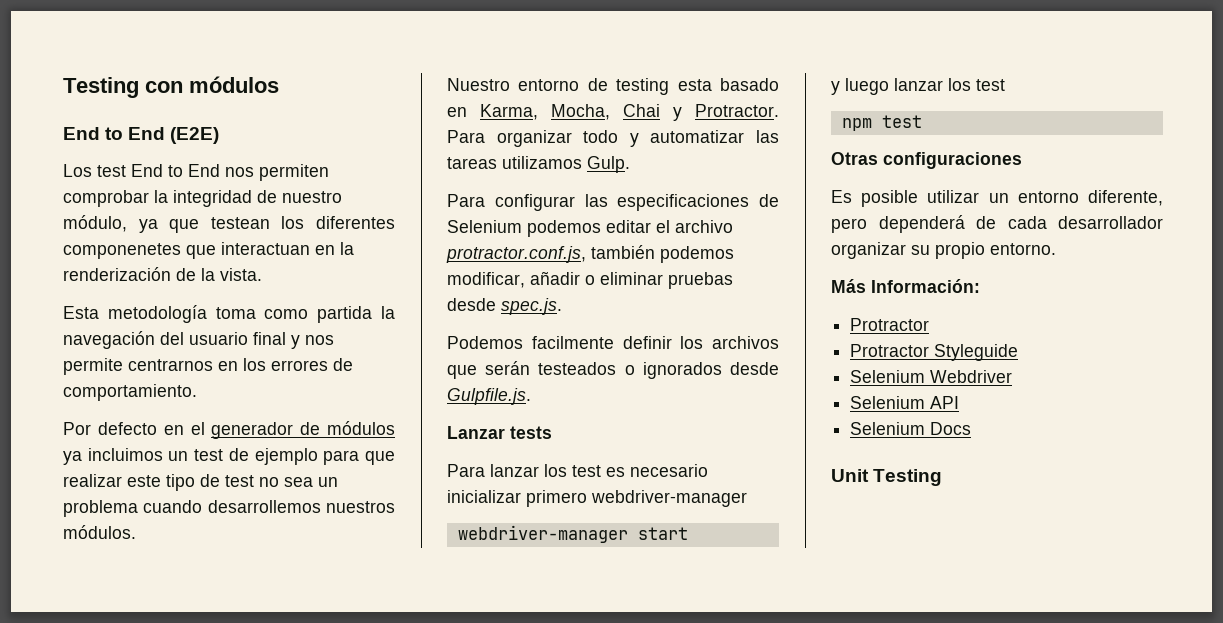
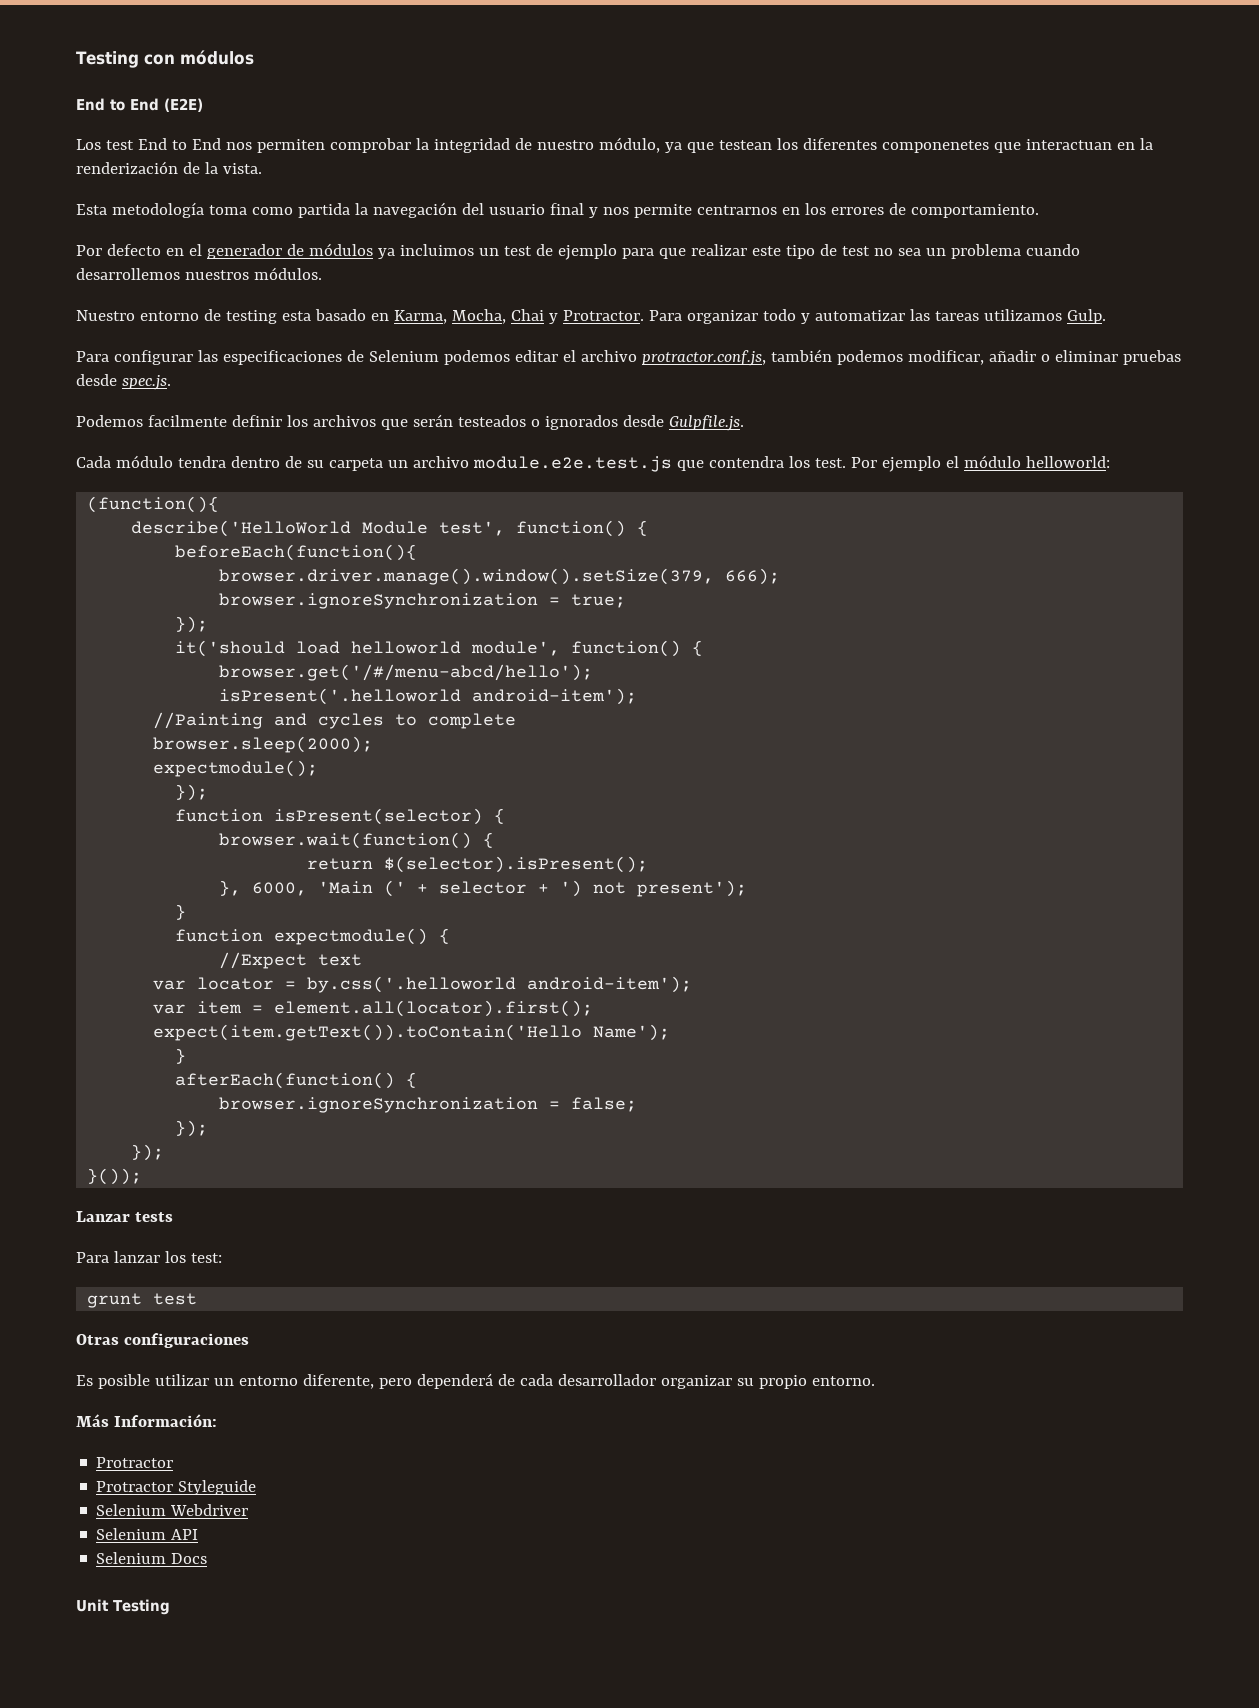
+ Cada módulo tendra dentro de su carpeta un archivo module.e2e.test.js que contendra los test. Por ejemplo el módulo helloworld:
+ (function(){
+ describe('HelloWorld Module test', function() {
+ beforeEach(function(){
+ browser.driver.manage().window().setSize(379, 666);
+ browser.ignoreSynchronization = true;
+ });
+ it('should load helloworld module', function() {
+ browser.get('/#/menu-abcd/hello');
+ isPresent('.helloworld android-item');
+ //Painting and cycles to complete
+ browser.sleep(2000);
+ expectmodule();
+ });
+ function isPresent(selector) {
+ browser.wait(function() {
+ return $(selector).isPresent();
+ }, 6000, 'Main (' + selector + ') not present');
+ }
+ function expectmodule() {
+ //Expect text
+ var locator = by.css('.helloworld android-item');
+ var item = element.all(locator).first();
+ expect(item.getText()).toContain('Hello Name');
+ }
+ afterEach(function() {
+ browser.ignoreSynchronization = false;
+ });
+ });
+ }());
- Para lanzar los test es necesario inicializar primero webdriver-manager
- webdriver-manager start
- y luego lanzar los test
- npm test
+ Para lanzar los test:
+ grunt test

